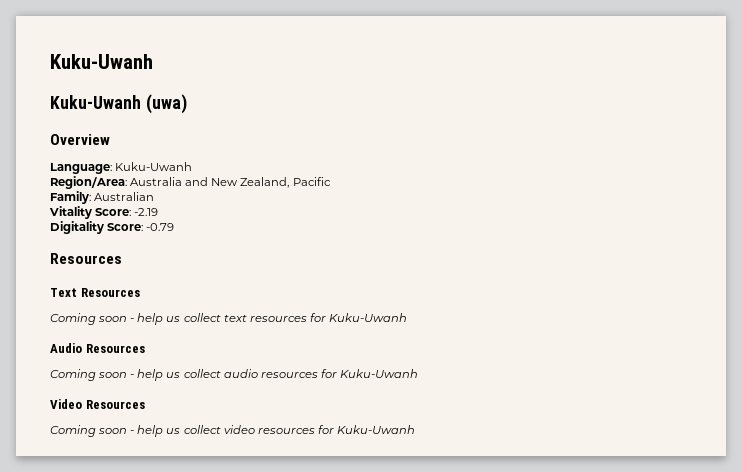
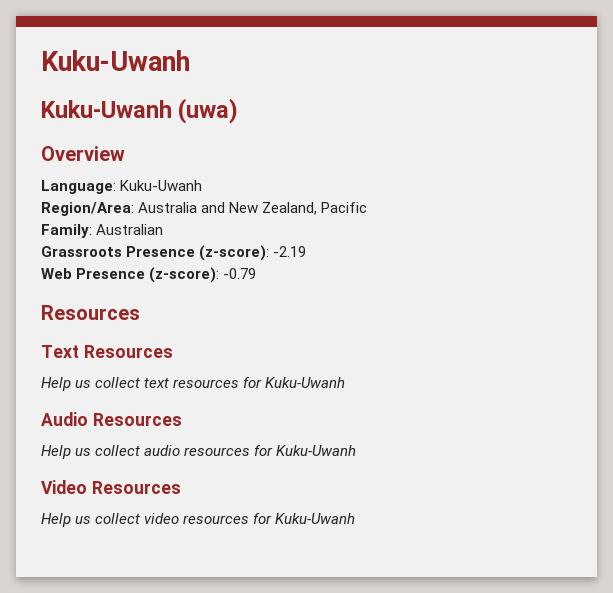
- Vitality Score: -2.19
- Digitality Score: -0.79
+ Grassroots Presence (z-score): -2.19
+ Web Presence (z-score): -0.79
- Coming soon - help us collect text resources for Kuku-Uwanh
+ Help us collect text resources for Kuku-Uwanh
- Coming soon - help us collect audio resources for Kuku-Uwanh
+ Help us collect audio resources for Kuku-Uwanh
- Coming soon - help us collect video resources for Kuku-Uwanh
+ Help us collect video resources for Kuku-Uwanh

